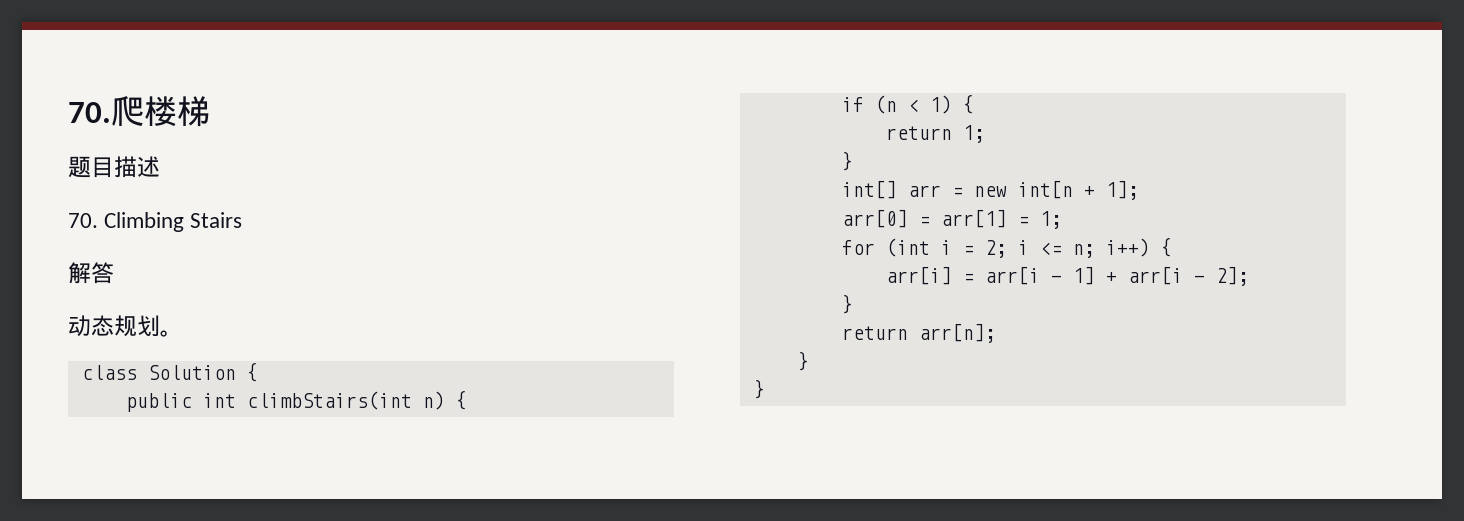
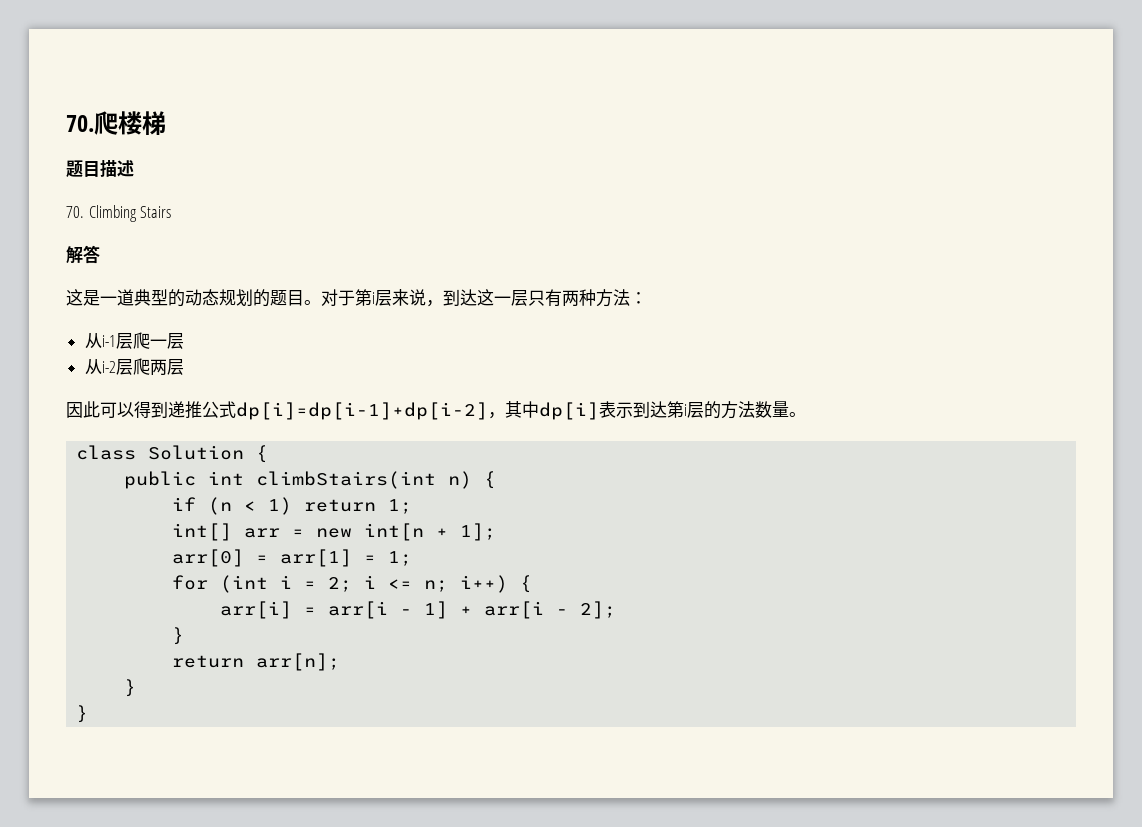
- 动态规划。
+ 这是一道典型的动态规划的题目。对于第i层来说，到达这一层只有两种方法：
+ 从i-1层爬一层
+ 从i-2层爬两层
+ 因此可以得到递推公式dp[i]=dp[i-1]+dp[i-2]，其中dp[i]表示到达第i层的方法数量。
- if (n < 1) {
- return 1;
- }
+ if (n < 1) return 1;

